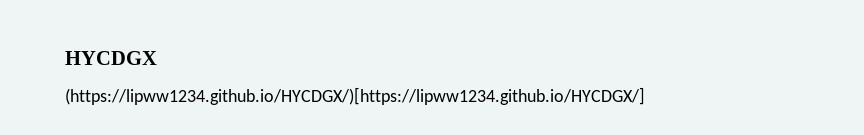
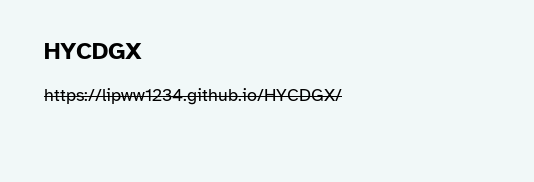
- (https://lipww1234.github.io/HYCDGX/)[https://lipww1234.github.io/HYCDGX/]
+ https://lipww1234.github.io/HYCDGX/

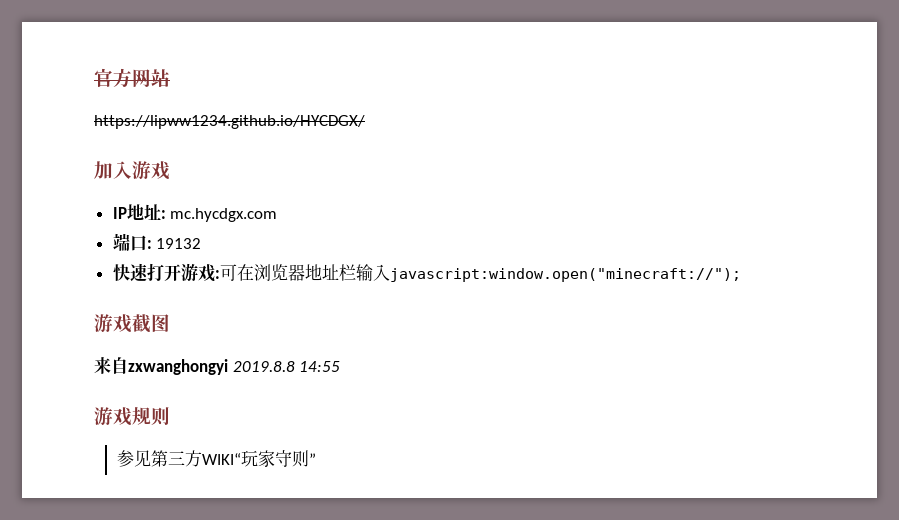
- HYCDGX
+ 官方网站
+ 加入游戏
+ IP地址: mc.hycdgx.com
+ 端口: 19132
+ 快速打开游戏:可在浏览器地址栏输入javascript:window.open("minecraft://");
+ 游戏截图
+ 来自zxwanghongyi 2019.8.8 14:55
+ 游戏规则
+ 参见第三方WIKI“玩家守则”

